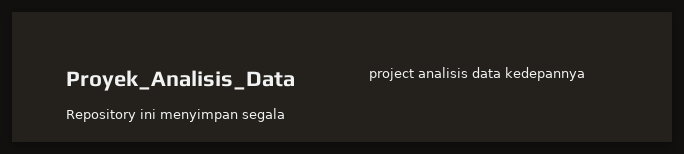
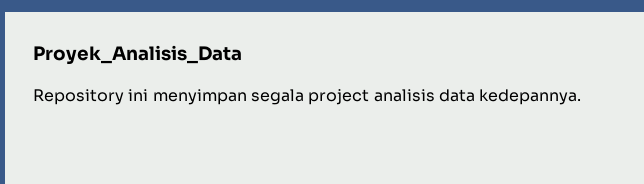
- Repository ini menyimpan segala project analisis data kedepannya
+ Repository ini menyimpan segala project analisis data kedepannya.

